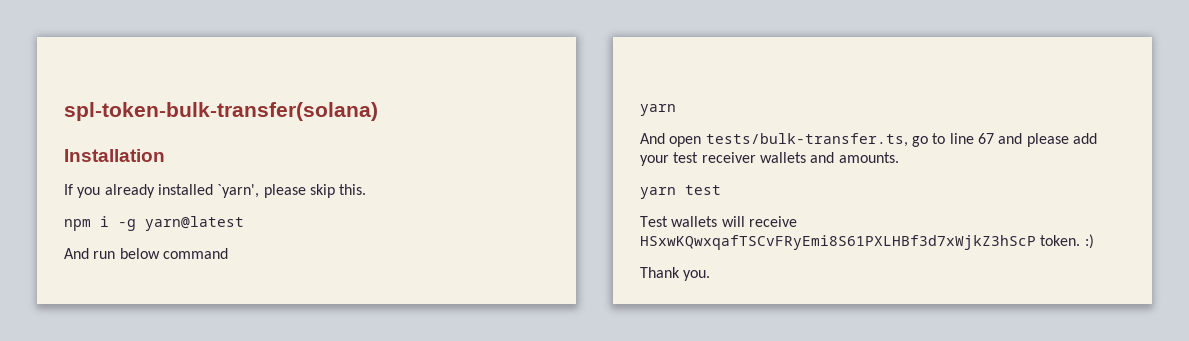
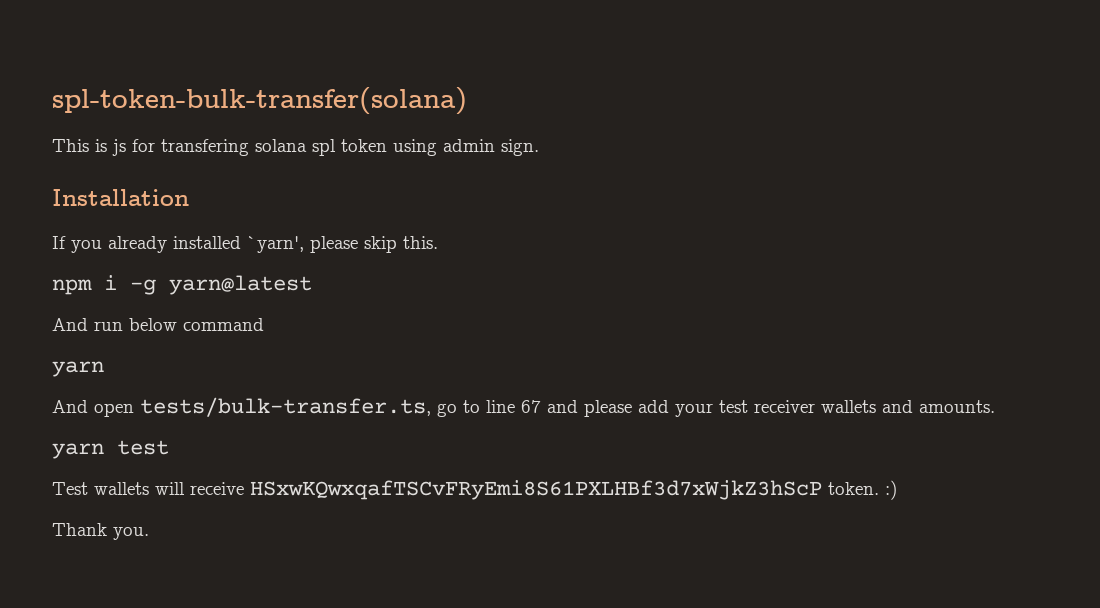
+ This is js for transfering solana spl token using admin sign.

